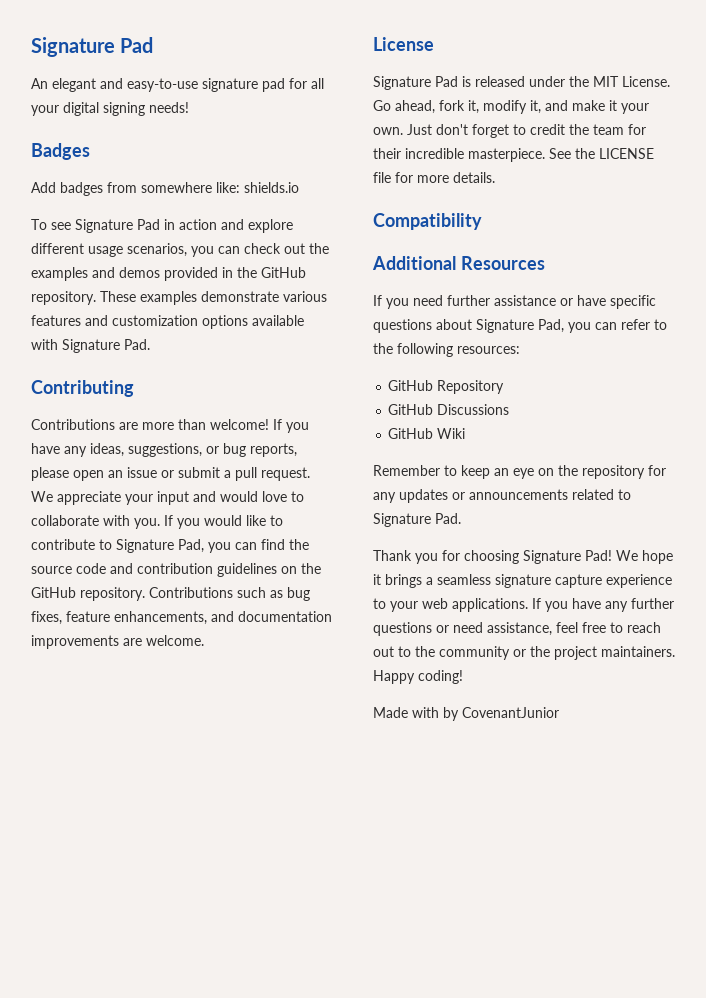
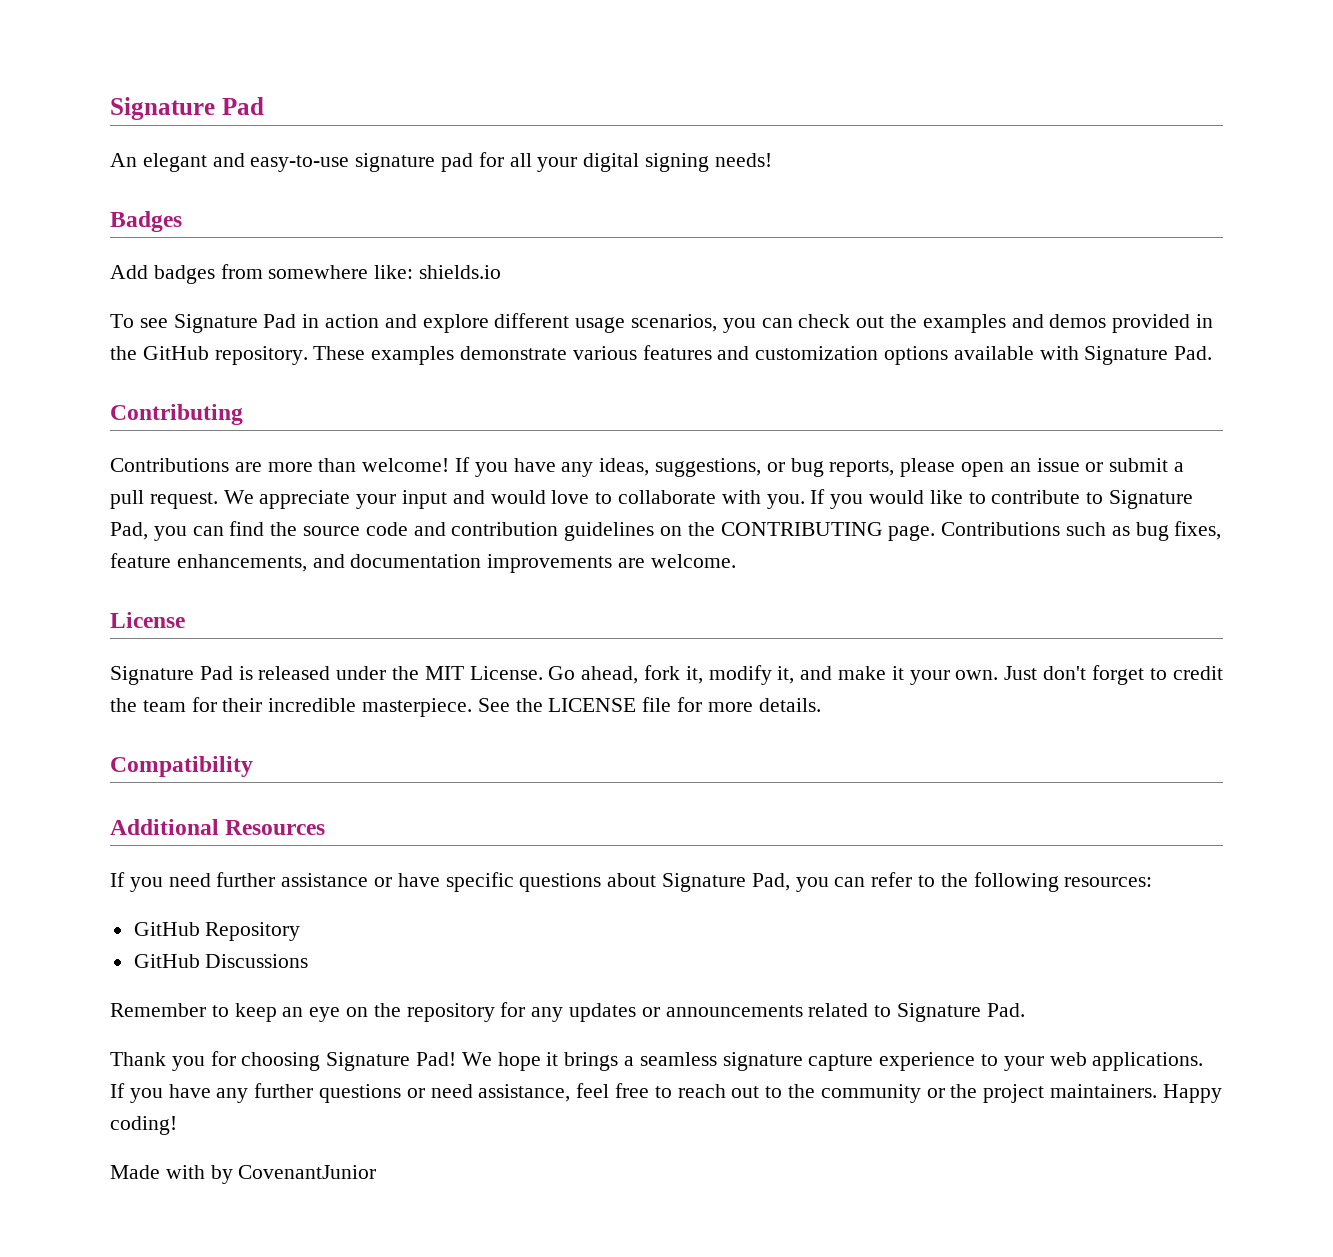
- If you would like to contribute to Signature Pad, you can find the source code and contribution guidelines on the GitHub repository.
+ If you would like to contribute to Signature Pad, you can find the source code and contribution guidelines on the CONTRIBUTING page.
- GitHub Wiki

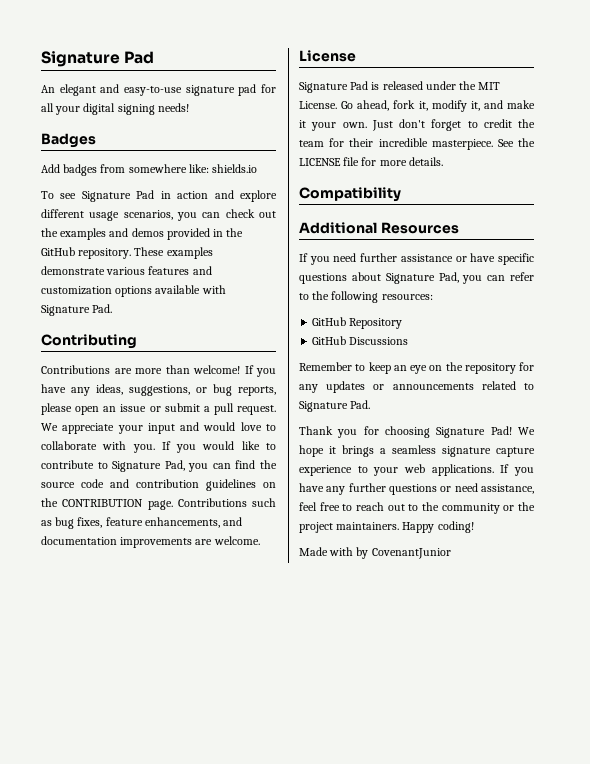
- If you would like to contribute to Signature Pad, you can find the source code and contribution guidelines on the CONTRIBUTING page.
+ If you would like to contribute to Signature Pad, you can find the source code and contribution guidelines on the CONTRIBUTION page.

